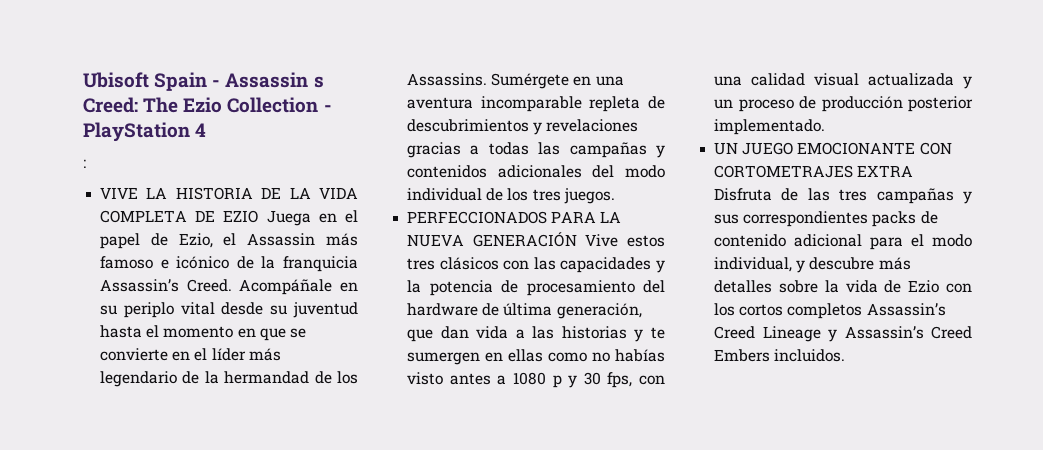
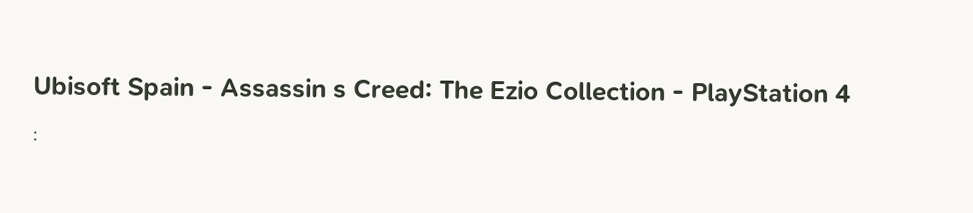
- VIVE LA HISTORIA DE LA VIDA COMPLETA DE EZIO Juega en el papel de Ezio, el Assassin más famoso e icónico de la franquicia Assassin’s Creed. Acompáñale en su periplo vital desde su juventud hasta el momento en que se convierte en el líder más legendario de la hermandad de los Assassins. Sumérgete en una aventura incomparable repleta de descubrimientos y revelaciones gracias a todas las campañas y contenidos adicionales del modo individual de los tres juegos.
- PERFECCIONADOS PARA LA NUEVA GENERACIÓN Vive estos tres clásicos con las capacidades y la potencia de procesamiento del hardware de última generación, que dan vida a las historias y te sumergen en ellas como no habías visto antes a 1080 p y 30 fps, con una calidad visual actualizada y un proceso de producción posterior implementado.
- UN JUEGO EMOCIONANTE CON CORTOMETRAJES EXTRA Disfruta de las tres campañas y sus correspondientes packs de contenido adicional para el modo individual, y descubre más detalles sobre la vida de Ezio con los cortos completos Assassin’s Creed Lineage y Assassin’s Creed Embers incluidos.

